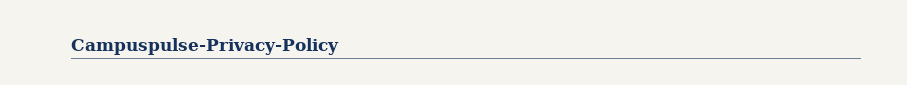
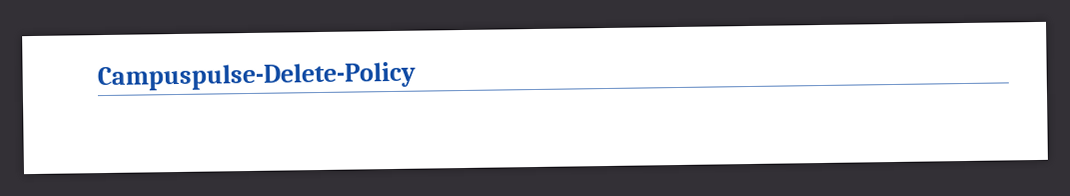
- Campuspulse-Privacy-Policy
+ Campuspulse-Delete-Policy

